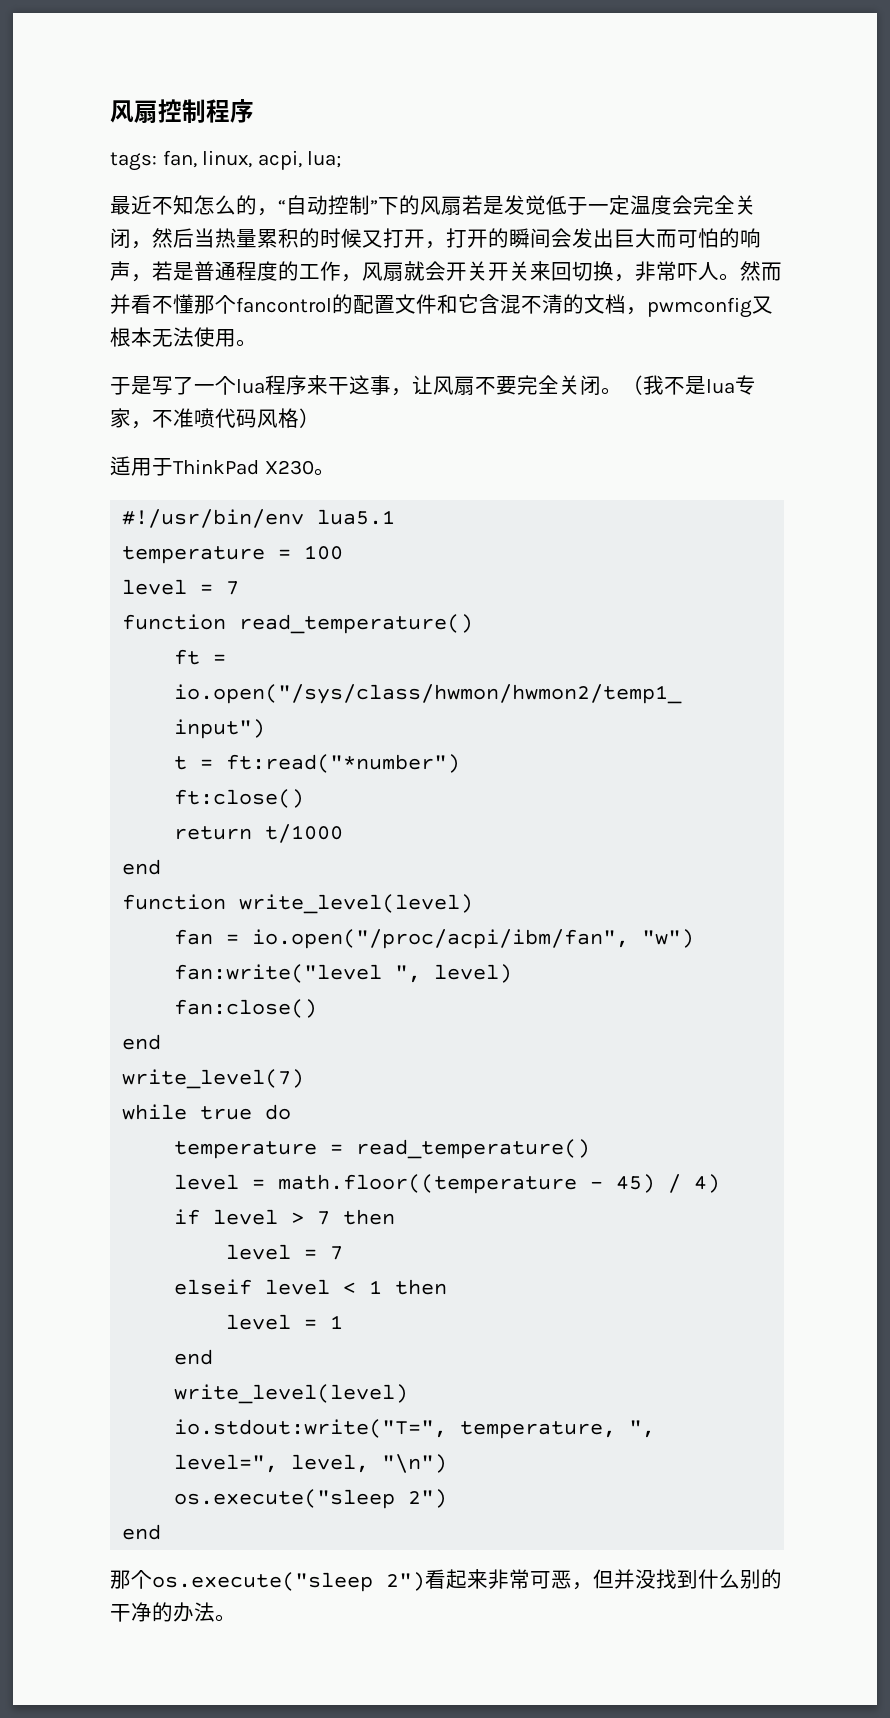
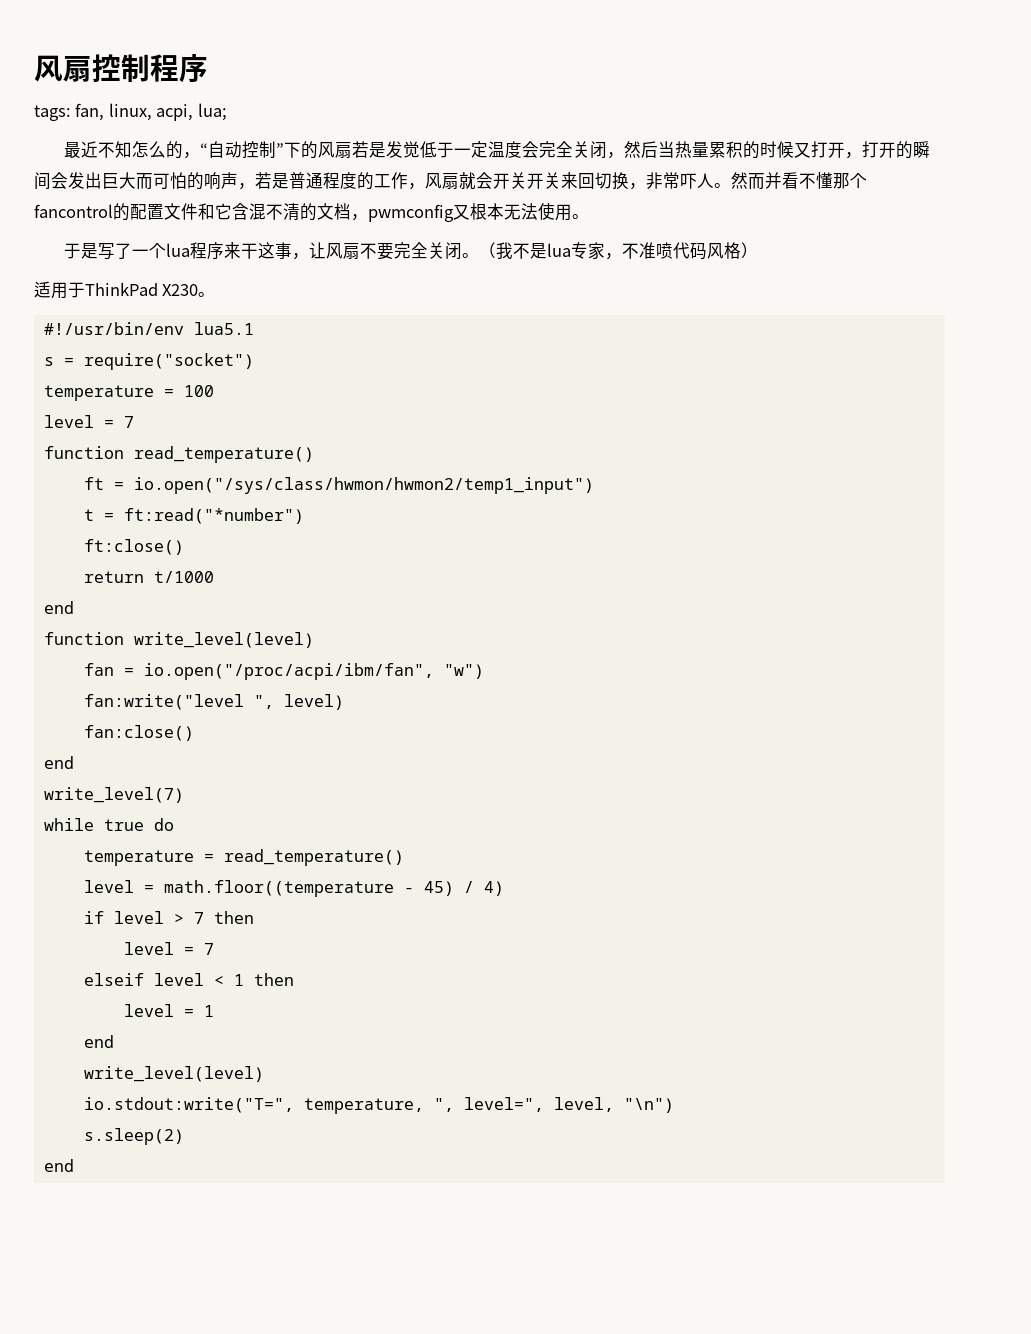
+ s = require("socket")
  io.stdout:write("T=", temperature, ", level=", level, "\n")
- os.execute("sleep 2")
+ s.sleep(2)
  end
- 那个os.execute("sleep 2")看起来非常可恶，但并没找到什么别的干净的办法。

